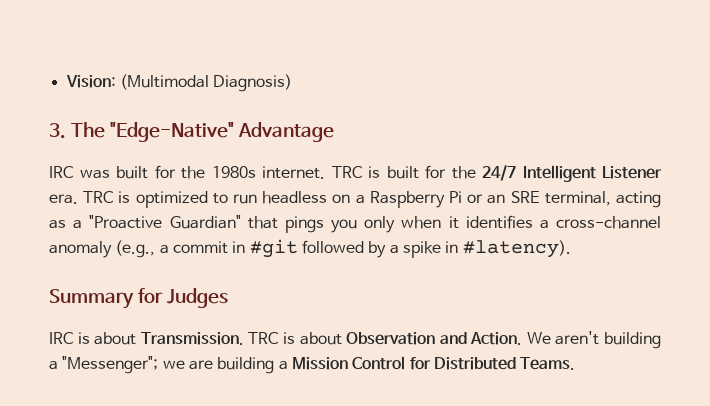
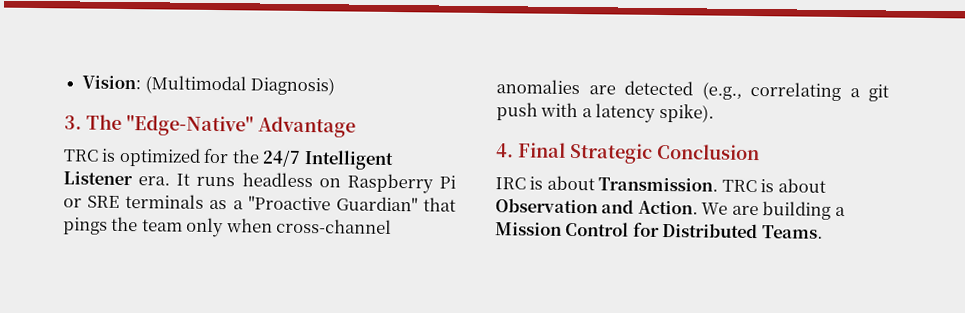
- IRC was built for the 1980s internet. TRC is built for the 24/7 Intelligent Listener era.
+ TRC is optimized for the 24/7 Intelligent Listener era.
- TRC is optimized to run headless on a Raspberry Pi or an SRE terminal, acting as a "Proactive Guardian" that pings you only when it identifies a cross-channel anomaly (e.g., a commit in #git followed by a spike in #latency).
- Summary for Judges
+ It runs headless on Raspberry Pi or SRE terminals as a "Proactive Guardian" that pings the team only when cross-channel anomalies are detected (e.g., correlating a git push with a latency spike).
+ 4. Final Strategic Conclusion
- We aren't building a "Messenger"; we are building a Mission Control for Distributed Teams.
+ We are building a Mission Control for Distributed Teams.

